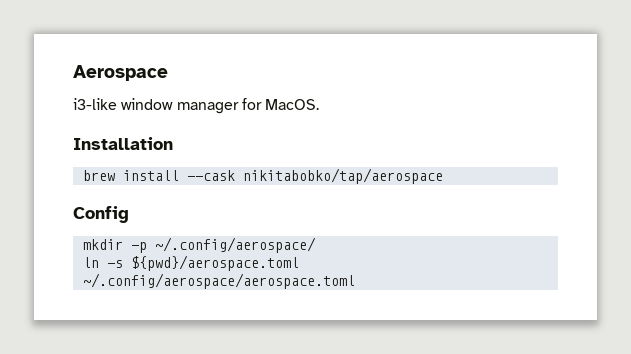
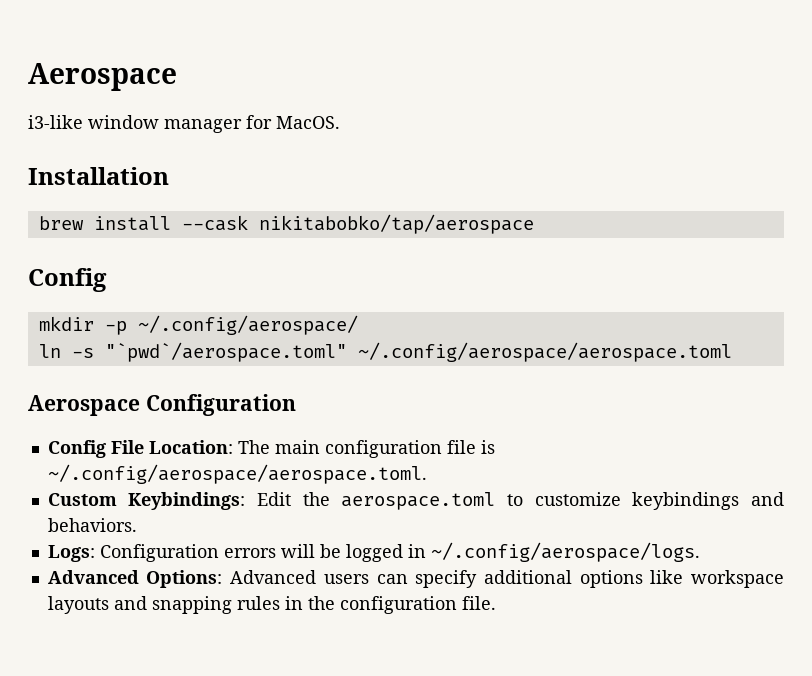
- ln -s ${pwd}/aerospace.toml ~/.config/aerospace/aerospace.toml
+ ln -s "`pwd`/aerospace.toml" ~/.config/aerospace/aerospace.toml
+ Aerospace Configuration
+ Config File Location: The main configuration file is ~/.config/aerospace/aerospace.toml.
+ Custom Keybindings: Edit the aerospace.toml to customize keybindings and behaviors.
+ Logs: Configuration errors will be logged in ~/.config/aerospace/logs.
+ Advanced Options: Advanced users can specify additional options like workspace layouts and snapping rules in the configuration file.

